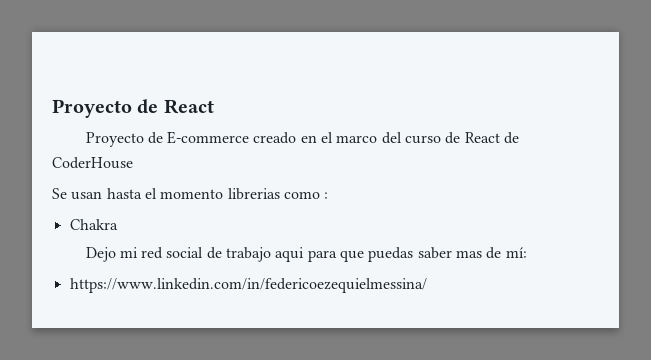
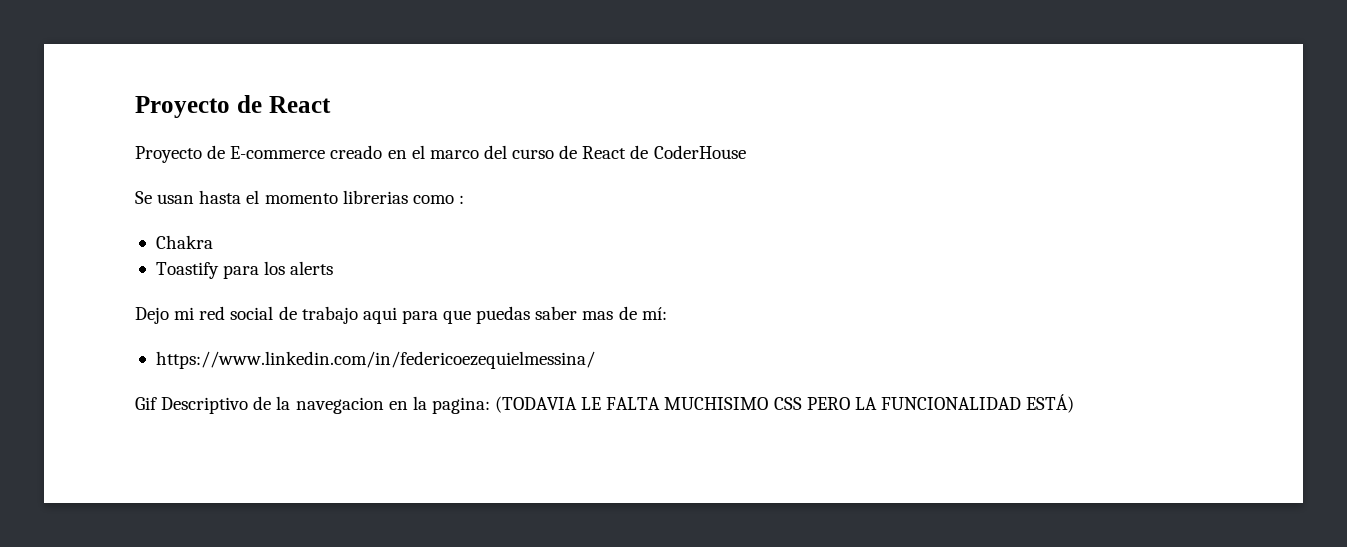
+ Toastify para los alerts
+ Gif Descriptivo de la navegacion en la pagina: (TODAVIA LE FALTA MUCHISIMO CSS PERO LA FUNCIONALIDAD ESTÁ)

